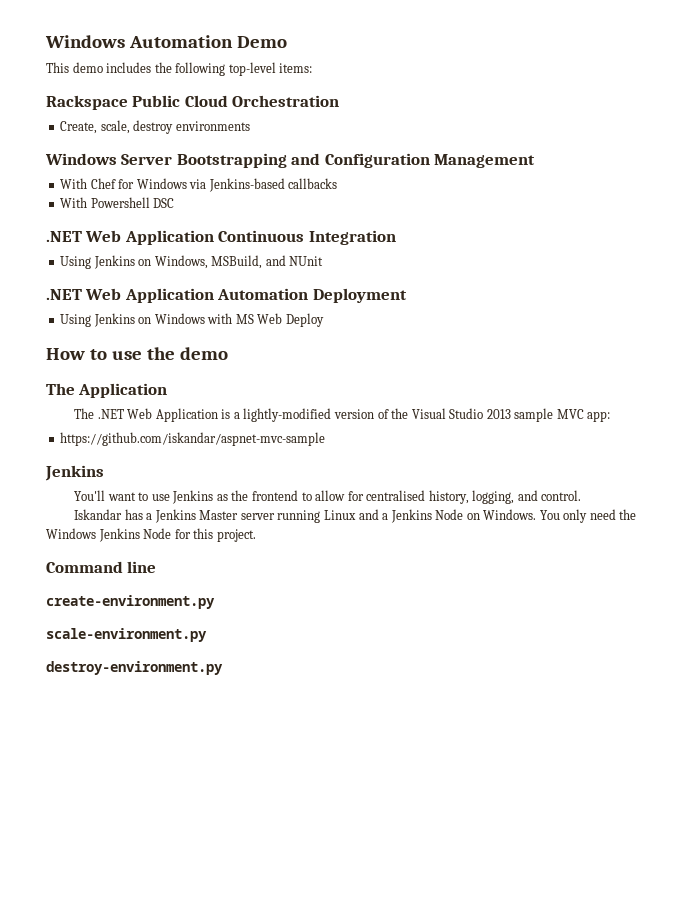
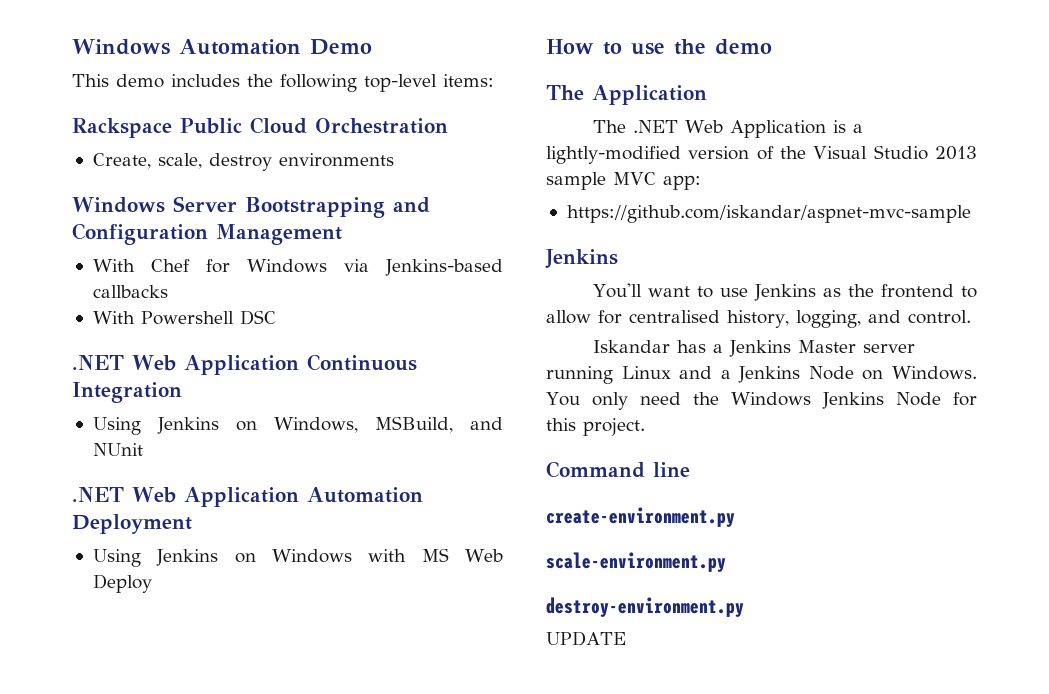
+ UPDATE

